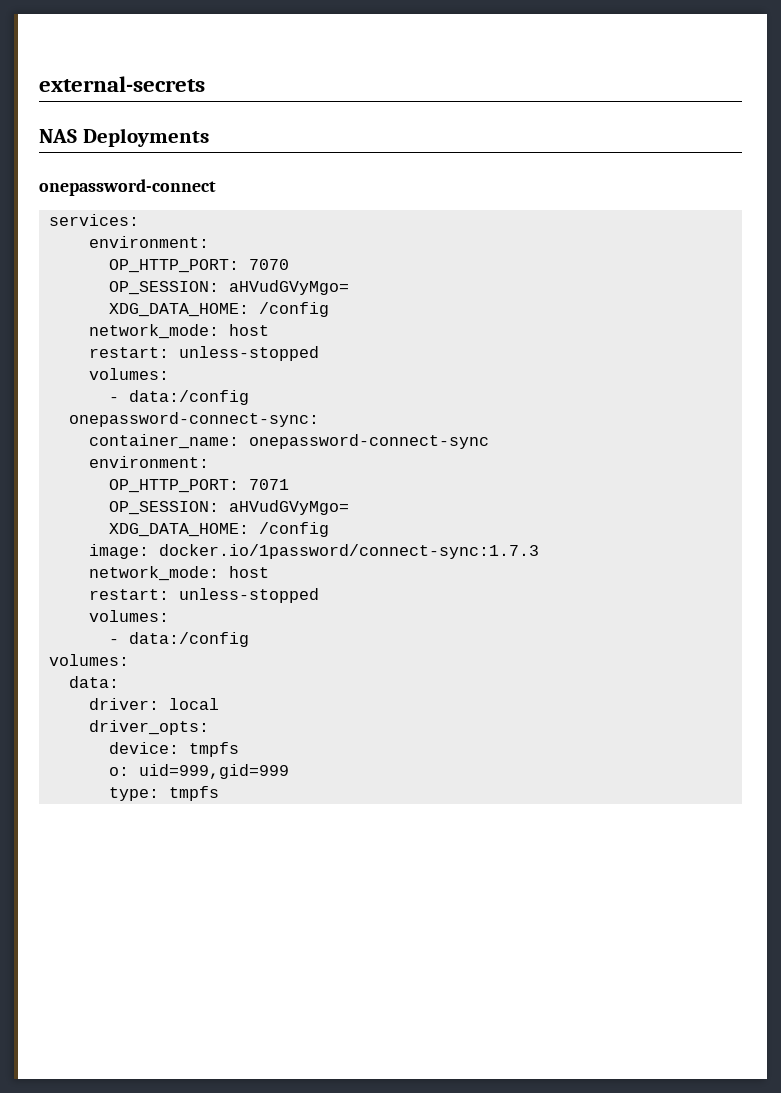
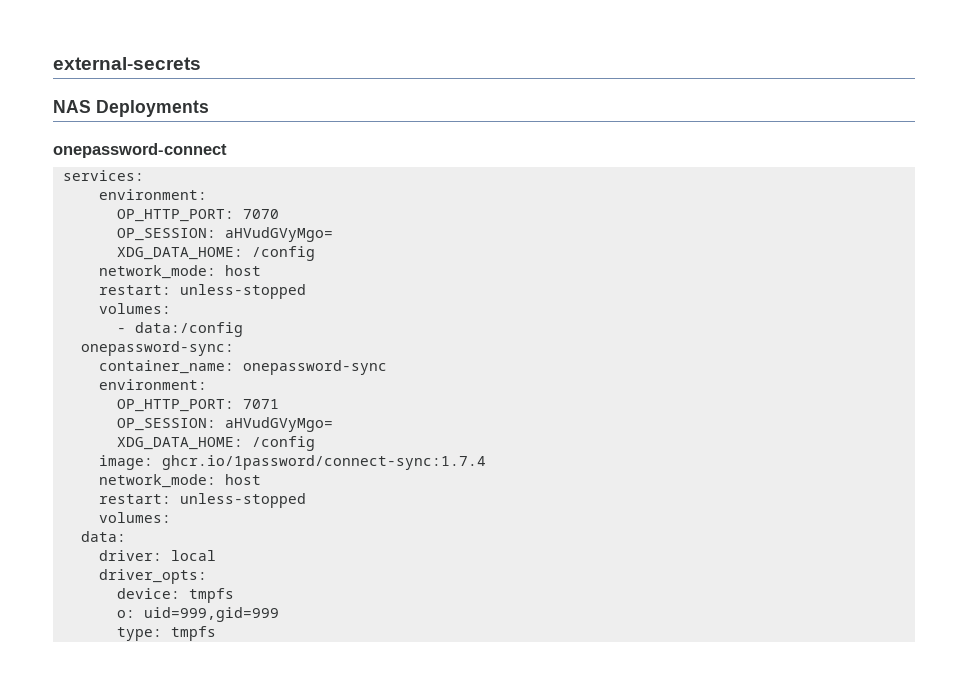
- onepassword-connect-sync:
+ onepassword-sync:
- container_name: onepassword-connect-sync
+ container_name: onepassword-sync
- image: docker.io/1password/connect-sync:1.7.3
+ image: ghcr.io/1password/connect-sync:1.7.4
  network_mode: host
  restart: unless-stopped
- volumes:
- - data:/config

